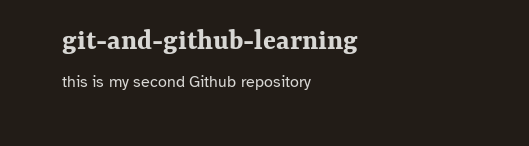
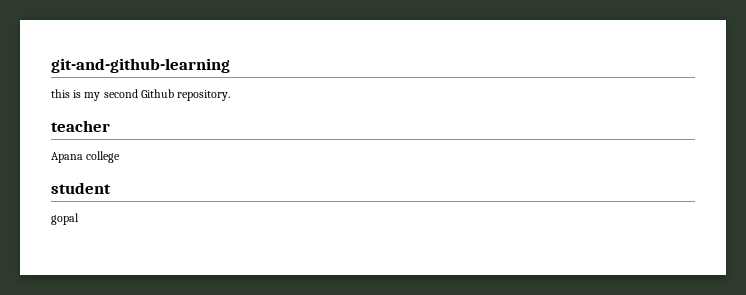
- this is my second Github repository
+ this is my second Github repository.
+ teacher
+ Apana college
+ student
+ gopal

